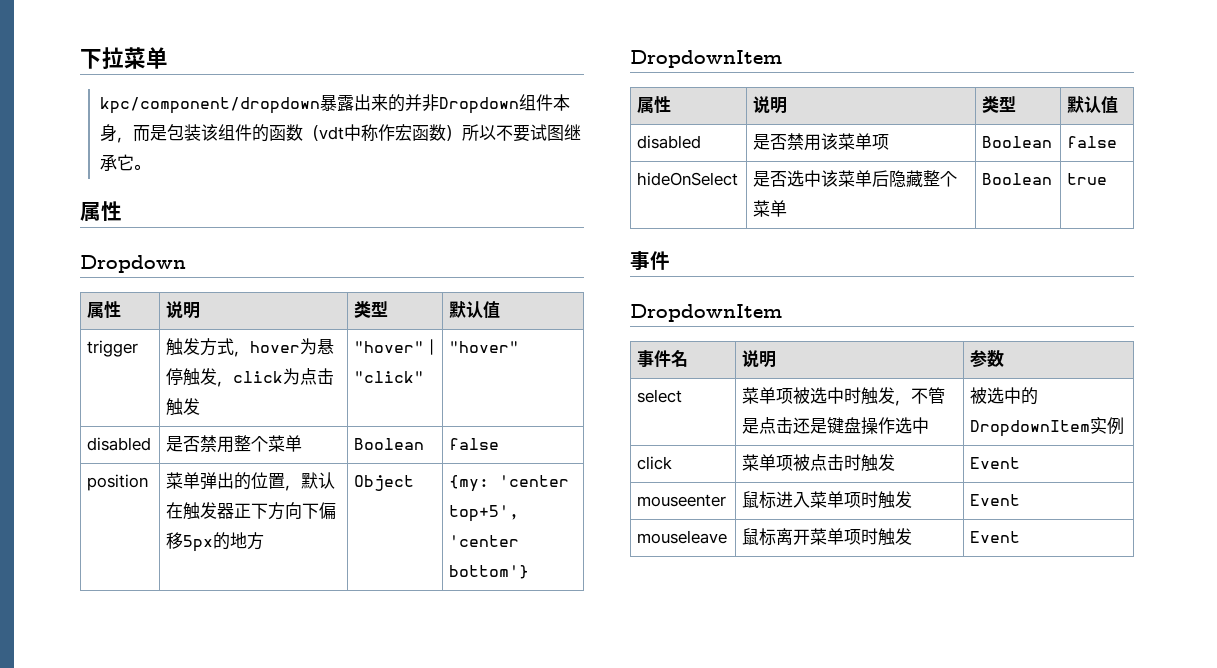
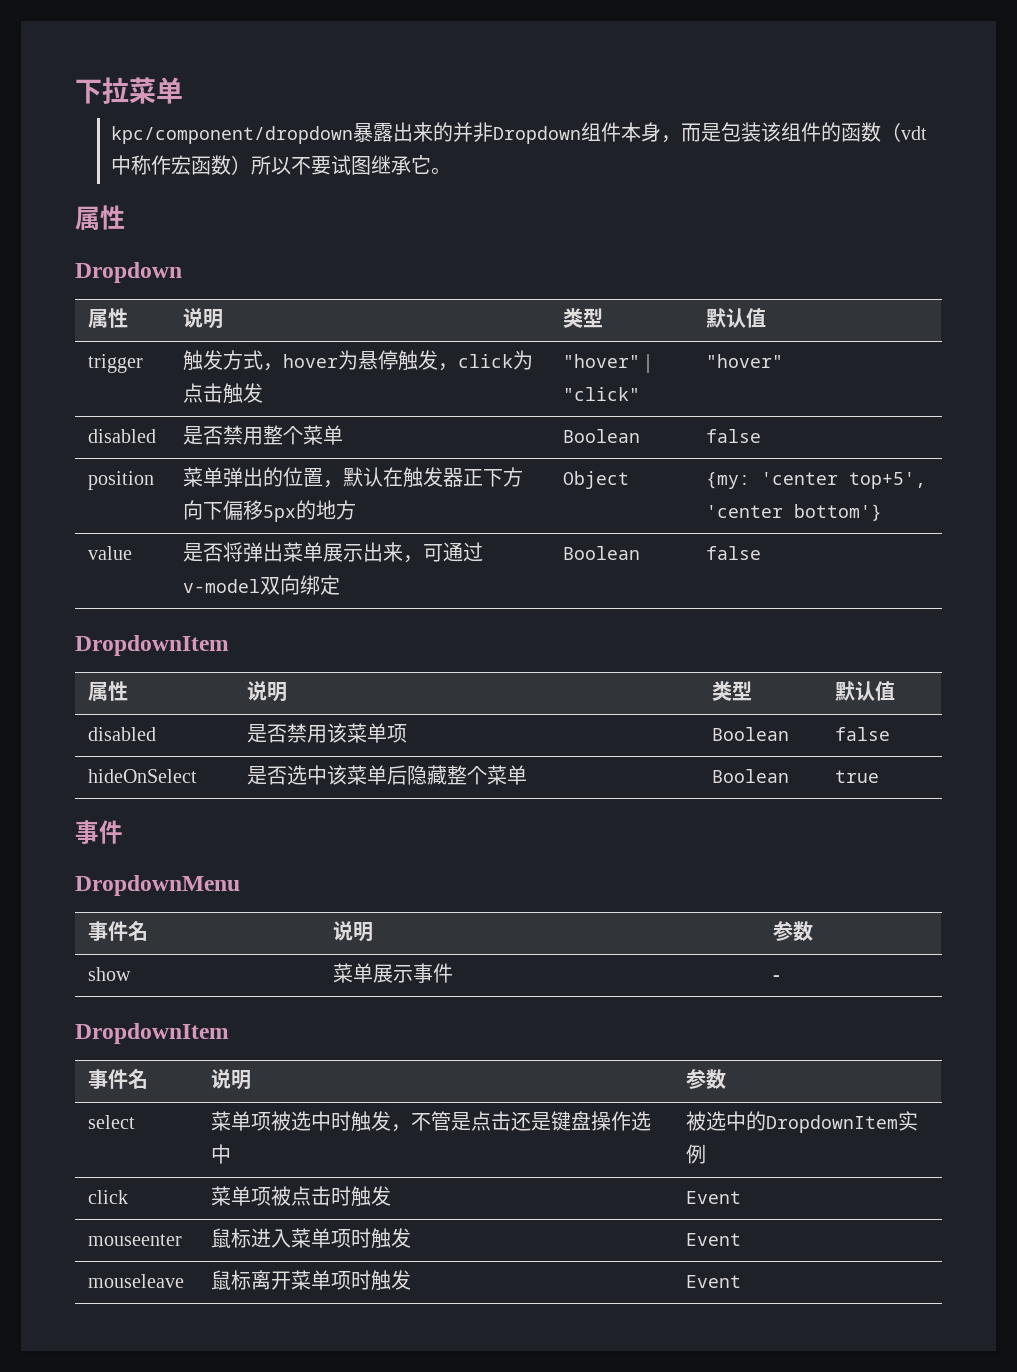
+ value | 是否将弹出菜单展示出来，可通过v-model双向绑定 | Boolean | false
+ DropdownMenu
+ 事件名 | 说明 | 参数
+ show | 菜单展示事件 | -

